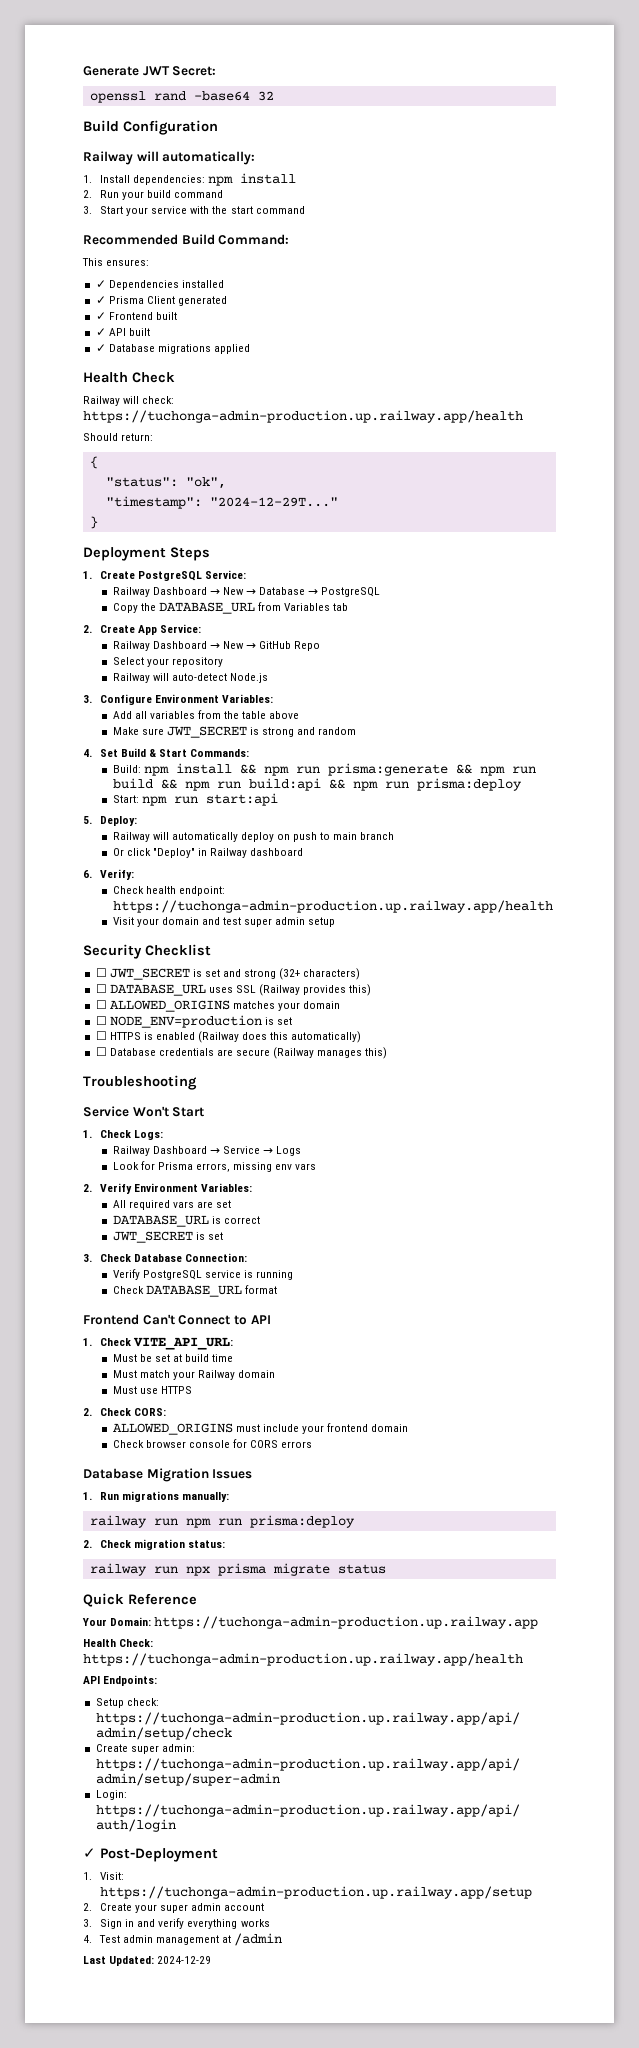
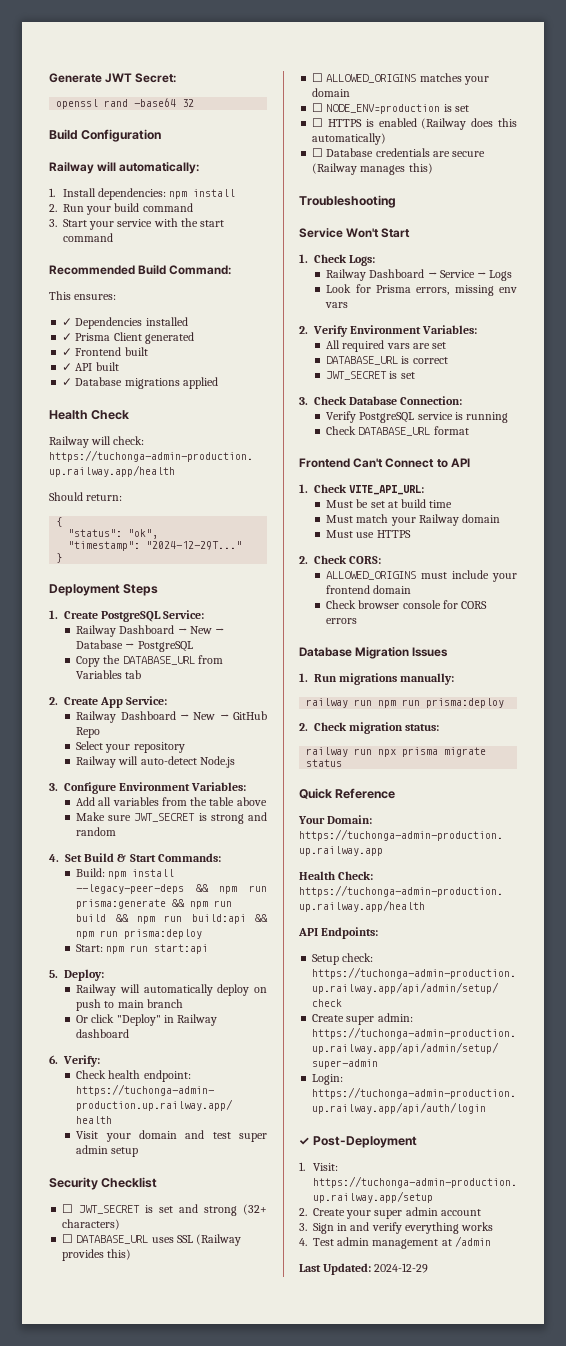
- Build: npm install && npm run prisma:generate && npm run build && npm run build:api && npm run prisma:deploy
+ Build: npm install --legacy-peer-deps && npm run prisma:generate && npm run build && npm run build:api && npm run prisma:deploy

